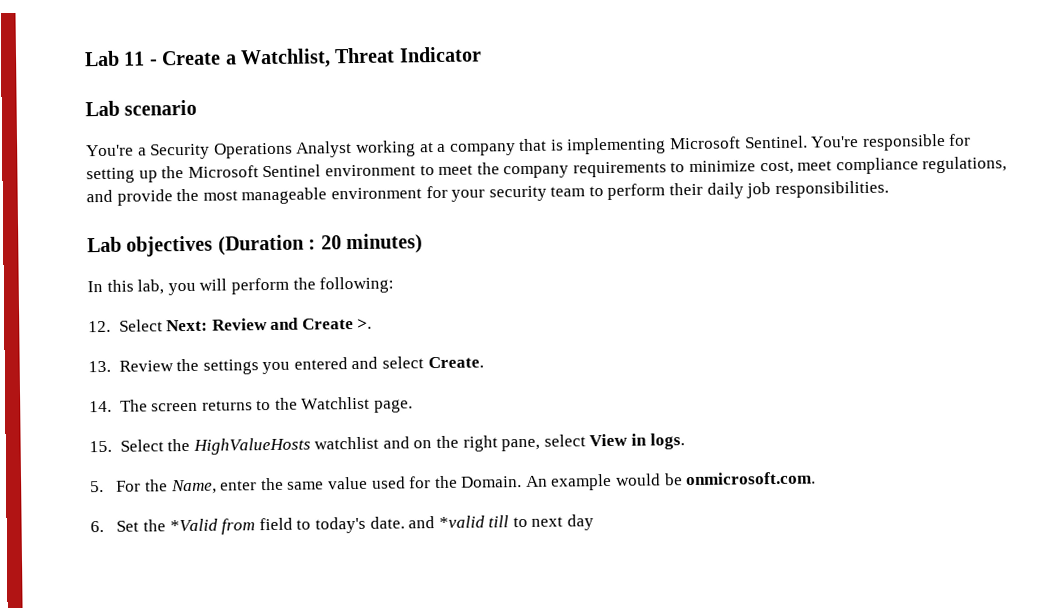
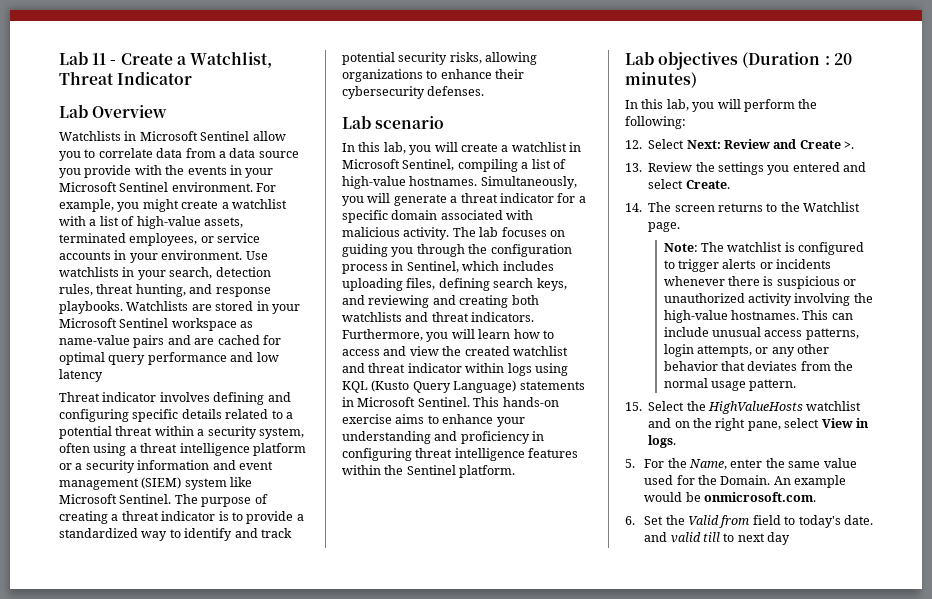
+ Lab Overview
+ Watchlists in Microsoft Sentinel allow you to correlate data from a data source you provide with the events in your Microsoft Sentinel environment. For example, you might create a watchlist with a list of high-value assets, terminated employees, or service accounts in your environment. Use watchlists in your search, detection rules, threat hunting, and response playbooks. Watchlists are stored in your Microsoft Sentinel workspace as name-value pairs and are cached for optimal query performance and low latency
+ Threat indicator involves defining and configuring specific details related to a potential threat within a security system, often using a threat intelligence platform or a security information and event management (SIEM) system like Microsoft Sentinel. The purpose of creating a threat indicator is to provide a standardized way to identify and track potential security risks, allowing organizations to enhance their cybersecurity defenses.
  Lab scenario
- You're a Security Operations Analyst working at a company that is implementing Microsoft Sentinel. You're responsible for setting up the Microsoft Sentinel environment to meet the company requirements to minimize cost, meet compliance regulations, and provide the most manageable environment for your security team to perform their daily job responsibilities.
+ In this lab, you will create a watchlist in Microsoft Sentinel, compiling a list of high-value hostnames. Simultaneously, you will generate a threat indicator for a specific domain associated with malicious activity. The lab focuses on guiding you through the configuration process in Sentinel, which includes uploading files, defining search keys, and reviewing and creating both watchlists and threat indicators. Furthermore, you will learn how to access and view the created watchlist and threat indicator within logs using KQL (Kusto Query Language) statements in Microsoft Sentinel. This hands-on exercise aims to enhance your understanding and proficiency in configuring threat intelligence features within the Sentinel platform.
+ Note: The watchlist is configured to trigger alerts or incidents whenever there is suspicious or unauthorized activity involving the high-value hostnames. This can include unusual access patterns, login attempts, or any other behavior that deviates from the normal usage pattern.
- 6. Set the *Valid from field to today's date. and *valid till to next day
+ 6. Set the Valid from field to today's date. and valid till to next day

